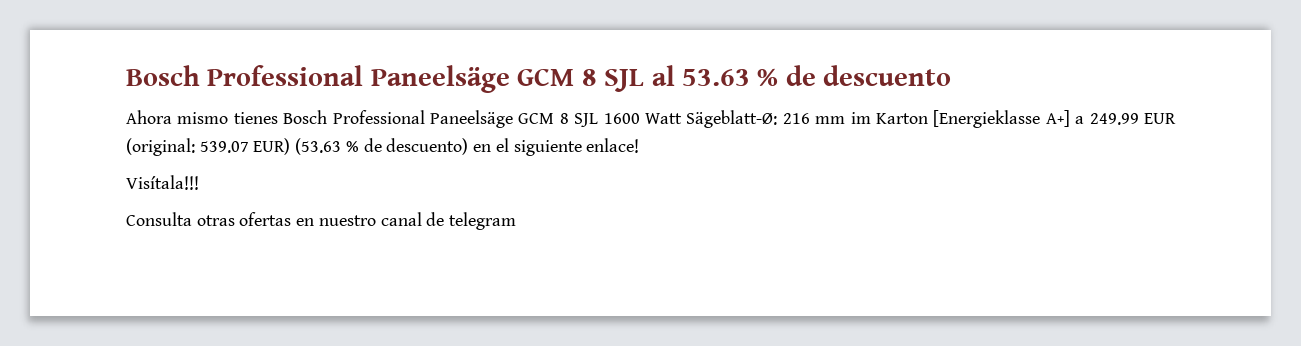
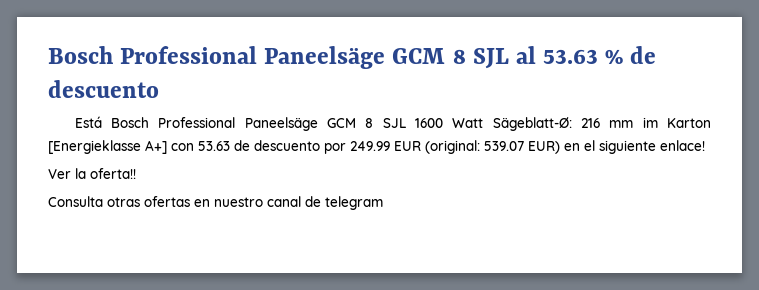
- Ahora mismo tienes Bosch Professional Paneelsäge GCM 8 SJL 1600 Watt Sägeblatt-Ø: 216 mm im Karton [Energieklasse A+] a 249.99 EUR (original: 539.07 EUR) (53.63 % de descuento) en el siguiente enlace!
+ Está Bosch Professional Paneelsäge GCM 8 SJL 1600 Watt Sägeblatt-Ø: 216 mm im Karton [Energieklasse A+] con 53.63 de descuento por 249.99 EUR (original: 539.07 EUR) en el siguiente enlace!
- Visítala!!!
+ Ver la oferta!!

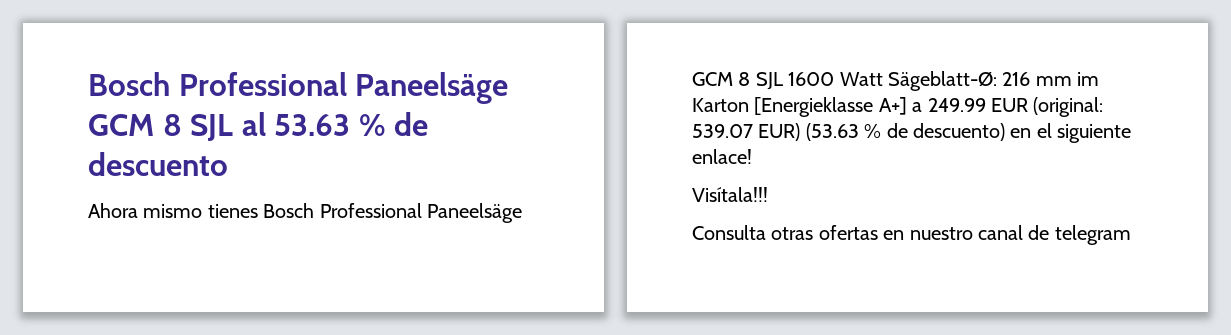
- Está Bosch Professional Paneelsäge GCM 8 SJL 1600 Watt Sägeblatt-Ø: 216 mm im Karton [Energieklasse A+] con 53.63 de descuento por 249.99 EUR (original: 539.07 EUR) en el siguiente enlace!
+ Ahora mismo tienes Bosch Professional Paneelsäge GCM 8 SJL 1600 Watt Sägeblatt-Ø: 216 mm im Karton [Energieklasse A+] a 249.99 EUR (original: 539.07 EUR) (53.63 % de descuento) en el siguiente enlace!
- Ver la oferta!!
+ Visítala!!!

